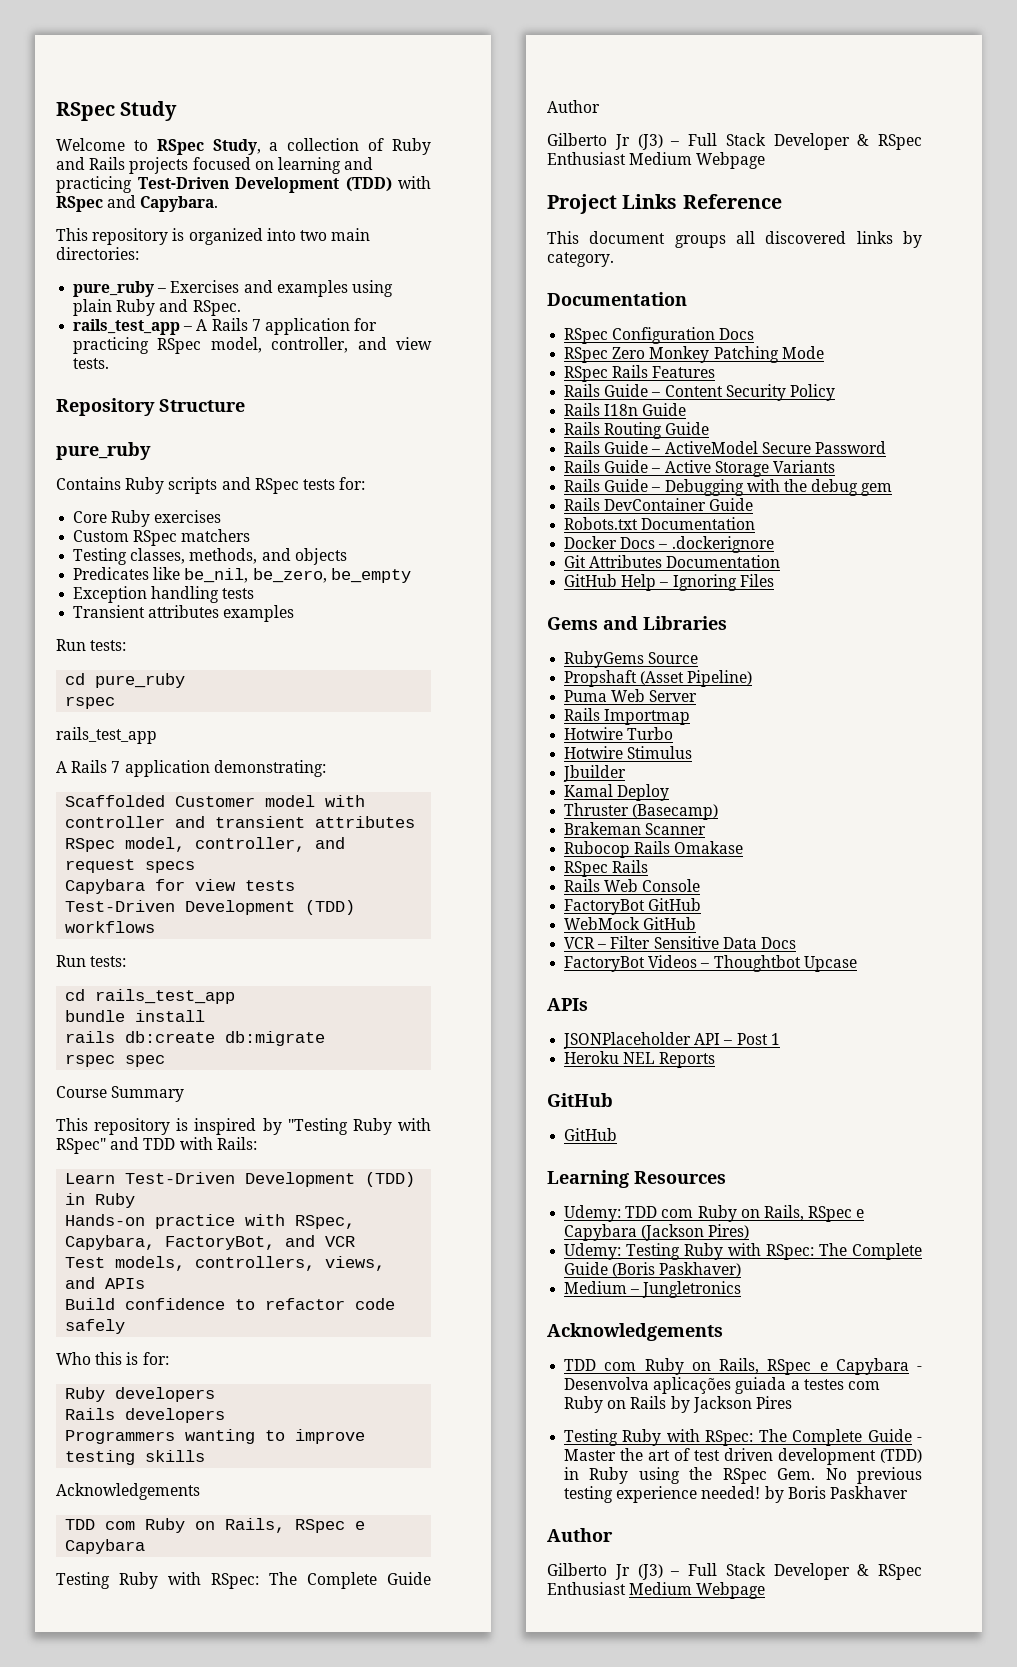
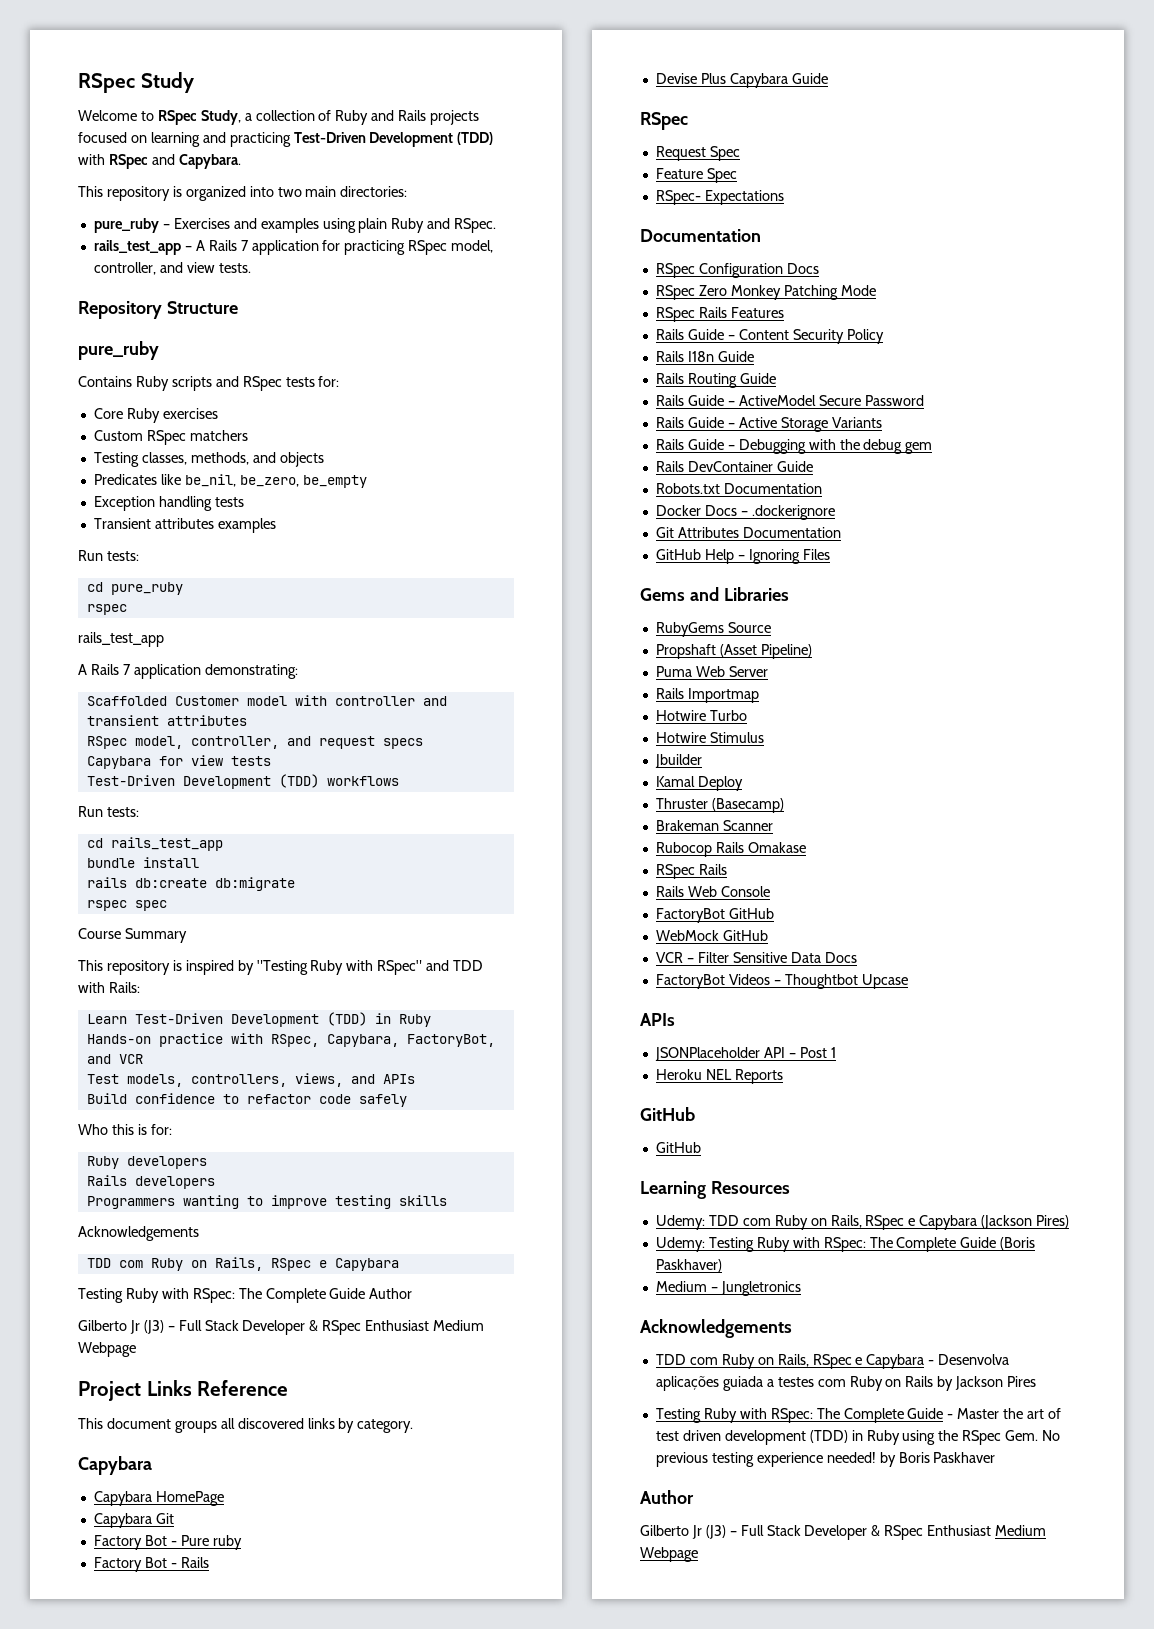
  This document groups all discovered links by category.
+ Capybara
+ Capybara HomePage
+ Capybara Git
+ Factory Bot - Pure ruby
+ Factory Bot - Rails
+ Devise Plus Capybara Guide
+ RSpec
+ Request Spec
+ Feature Spec
+ RSpec- Expectations

